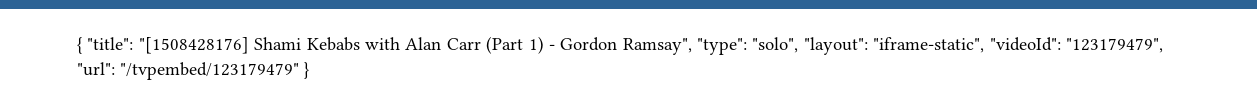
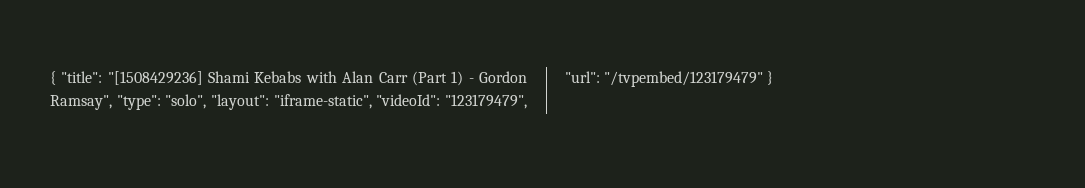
- { "title": "[1508428176] Shami Kebabs with Alan Carr (Part 1) - Gordon Ramsay", "type": "solo", "layout": "iframe-static", "videoId": "123179479", "url": "/tvpembed/123179479" }
+ { "title": "[1508429236] Shami Kebabs with Alan Carr (Part 1) - Gordon Ramsay", "type": "solo", "layout": "iframe-static", "videoId": "123179479", "url": "/tvpembed/123179479" }

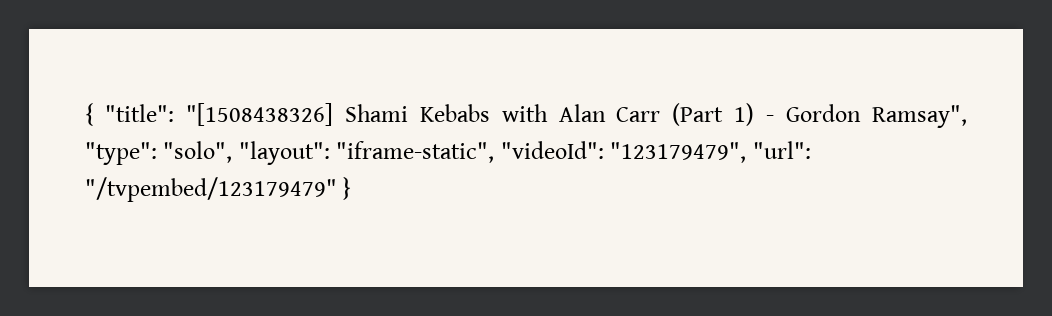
- { "title": "[1508429236] Shami Kebabs with Alan Carr (Part 1) - Gordon Ramsay", "type": "solo", "layout": "iframe-static", "videoId": "123179479", "url": "/tvpembed/123179479" }
+ { "title": "[1508438326] Shami Kebabs with Alan Carr (Part 1) - Gordon Ramsay", "type": "solo", "layout": "iframe-static", "videoId": "123179479", "url": "/tvpembed/123179479" }

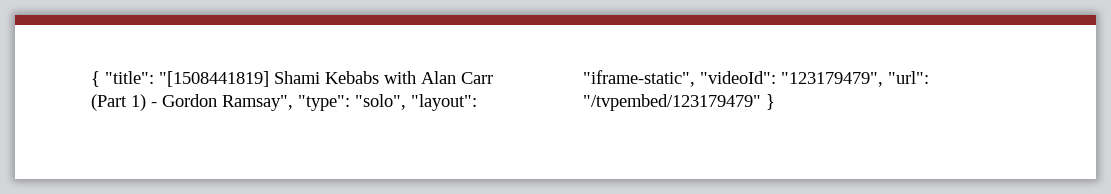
- { "title": "[1508438326] Shami Kebabs with Alan Carr (Part 1) - Gordon Ramsay", "type": "solo", "layout": "iframe-static", "videoId": "123179479", "url": "/tvpembed/123179479" }
+ { "title": "[1508441819] Shami Kebabs with Alan Carr (Part 1) - Gordon Ramsay", "type": "solo", "layout": "iframe-static", "videoId": "123179479", "url": "/tvpembed/123179479" }

